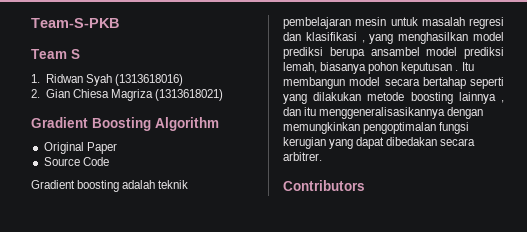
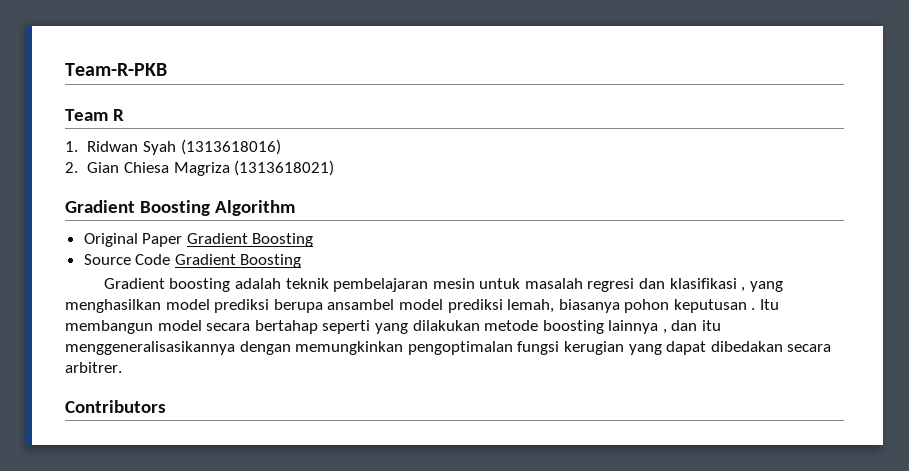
- Team-S-PKB
+ Team-R-PKB
- Team S
+ Team R
- Original Paper
+ Original Paper Gradient Boosting
- Source Code
+ Source Code Gradient Boosting

